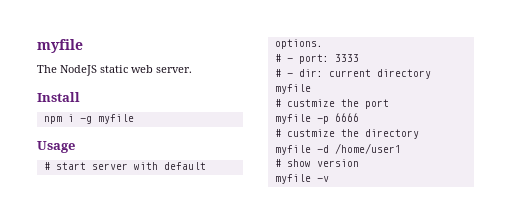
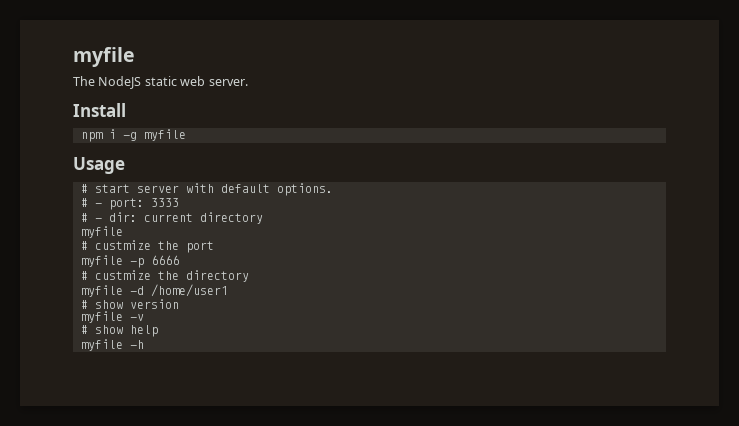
+ # show help
+ myfile -h

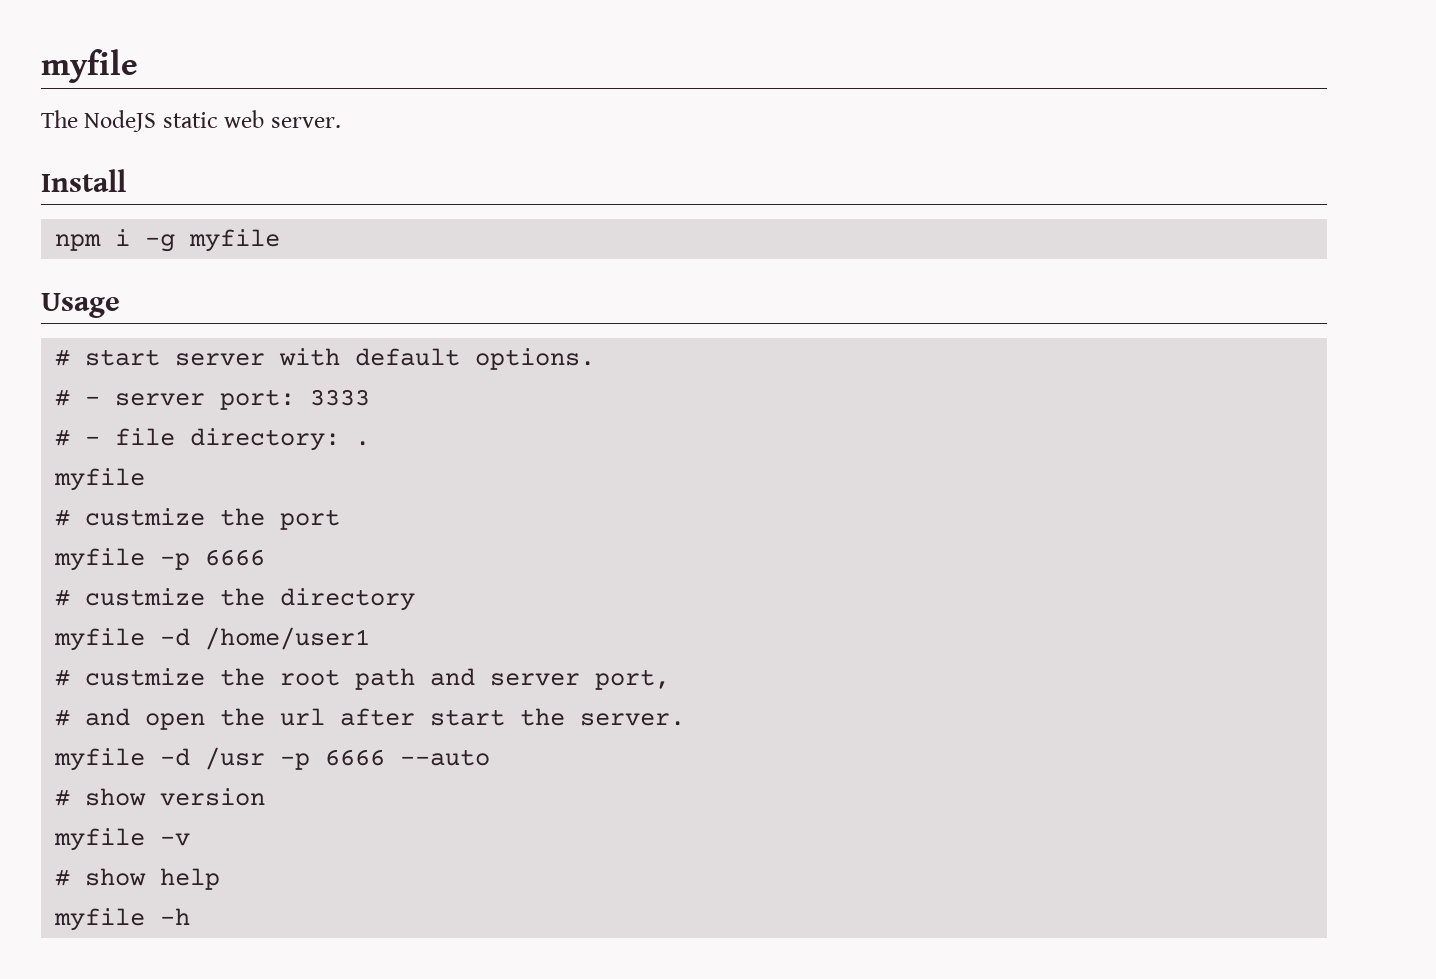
- # - port: 3333
+ # - server port: 3333
- # - dir: current directory
+ # - file directory: .
+ # custmize the root path and server port,
+ # and open the url after start the server.
+ myfile -d /usr -p 6666 --auto

